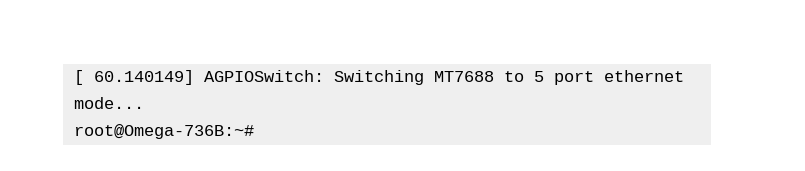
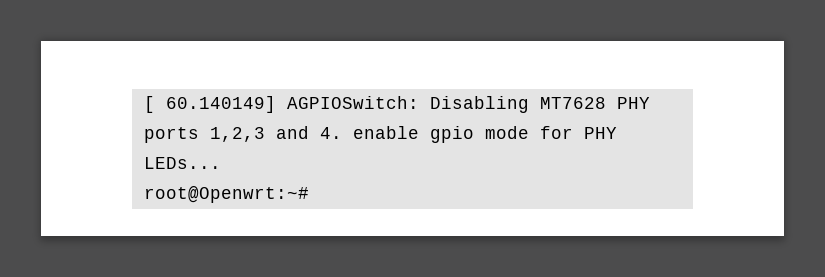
- [ 60.140149] AGPIOSwitch: Switching MT7688 to 5 port ethernet mode...
- root@Omega-736B:~#
+ [ 60.140149] AGPIOSwitch: Disabling MT7628 PHY ports 1,2,3 and 4. enable gpio mode for PHY LEDs...
+ root@Openwrt:~#

